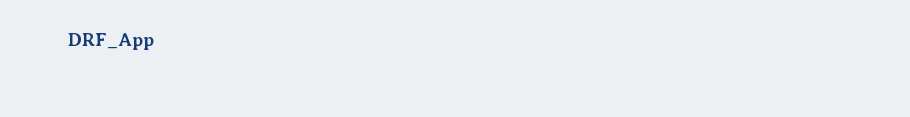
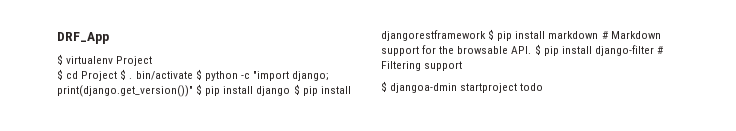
+ $ virtualenv Project
+ $ cd Project $ . bin/activate $ python -c "import django; print(django.get_version())" $ pip install django $ pip install djangorestframework $ pip install markdown # Markdown support for the browsable API. $ pip install django-filter # Filtering support
+ $ djangoa-dmin startproject todo

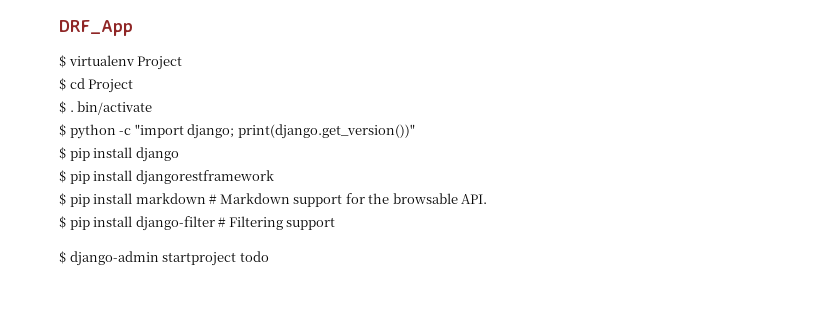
- $ cd Project $ . bin/activate $ python -c "import django; print(django.get_version())" $ pip install django $ pip install djangorestframework $ pip install markdown # Markdown support for the browsable API. $ pip install django-filter # Filtering support
+ $ cd Project
+ $ . bin/activate
+ $ python -c "import django; print(django.get_version())"
+ $ pip install django
+ $ pip install djangorestframework
+ $ pip install markdown # Markdown support for the browsable API.
+ $ pip install django-filter # Filtering support
- $ djangoa-dmin startproject todo
+ $ django-admin startproject todo

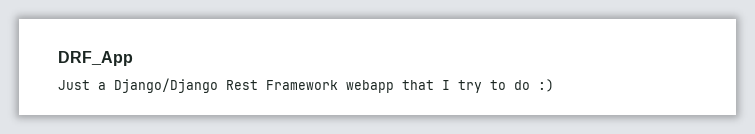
- $ virtualenv Project
- $ cd Project
- $ . bin/activate
- $ python -c "import django; print(django.get_version())"
- $ pip install django
- $ pip install djangorestframework
- $ pip install markdown # Markdown support for the browsable API.
- $ pip install django-filter # Filtering support
- $ django-admin startproject todo
+ Just a Django/Django Rest Framework webapp that I try to do :)

